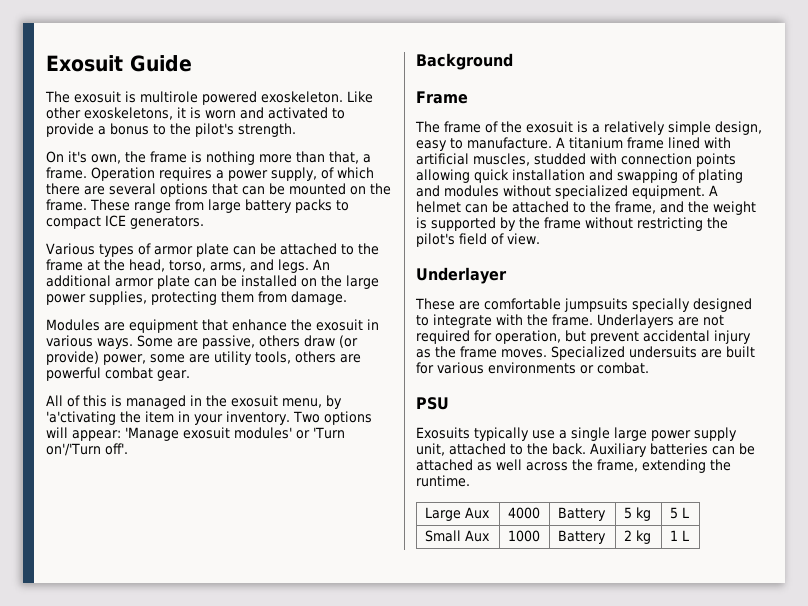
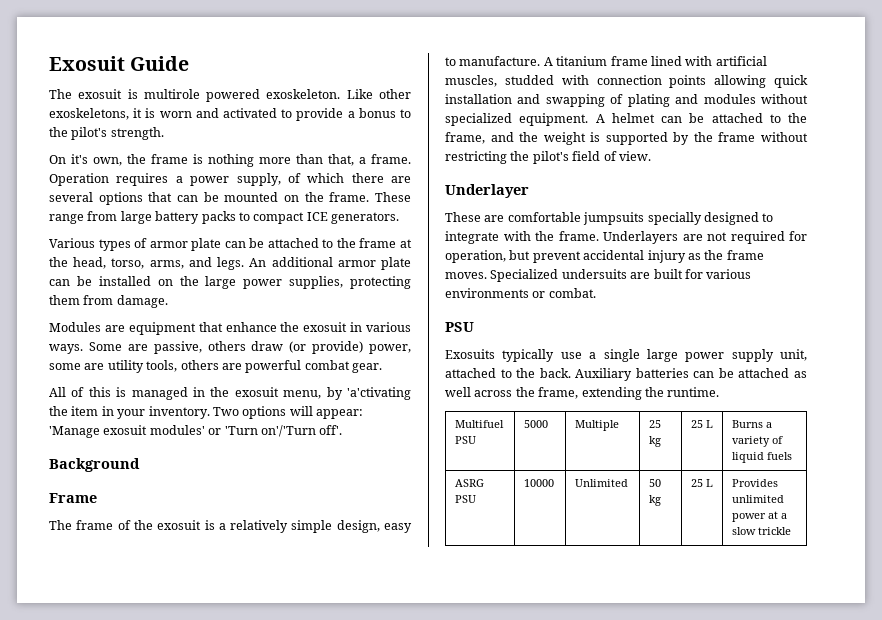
- Large Aux | 4000 | Battery | 5 kg | 5 L
- Small Aux | 1000 | Battery | 2 kg | 1 L
+ Multifuel PSU | 5000 | Multiple | 25 kg | 25 L | Burns a variety of liquid fuels
+ ASRG PSU | 10000 | Unlimited | 50 kg | 25 L | Provides unlimited power at a slow trickle

